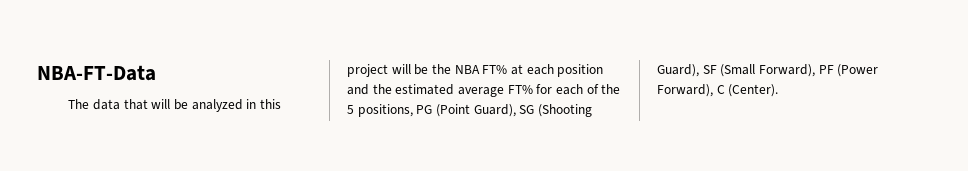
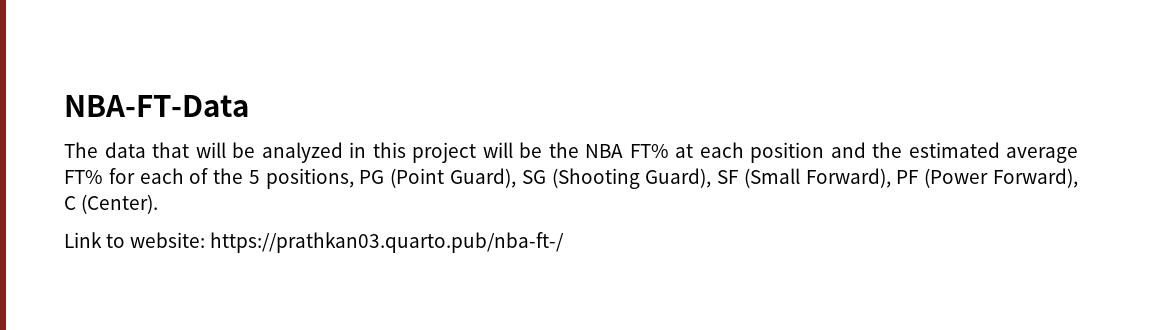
+ Link to website: https://prathkan03.quarto.pub/nba-ft-/

